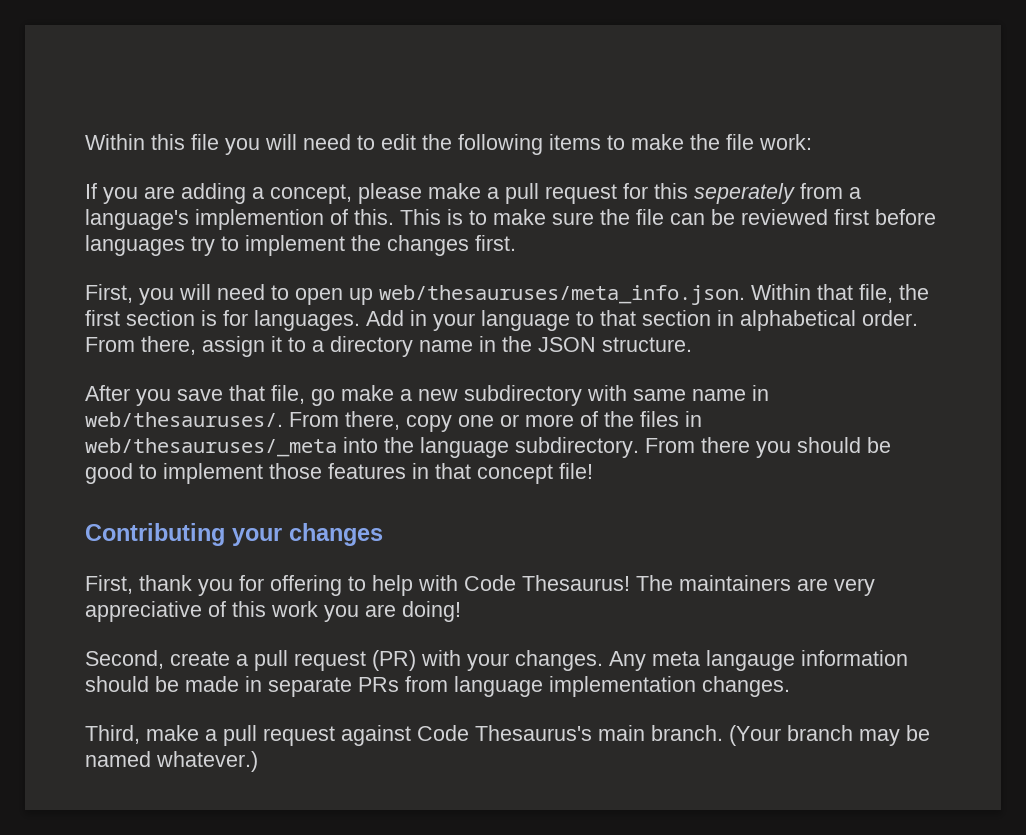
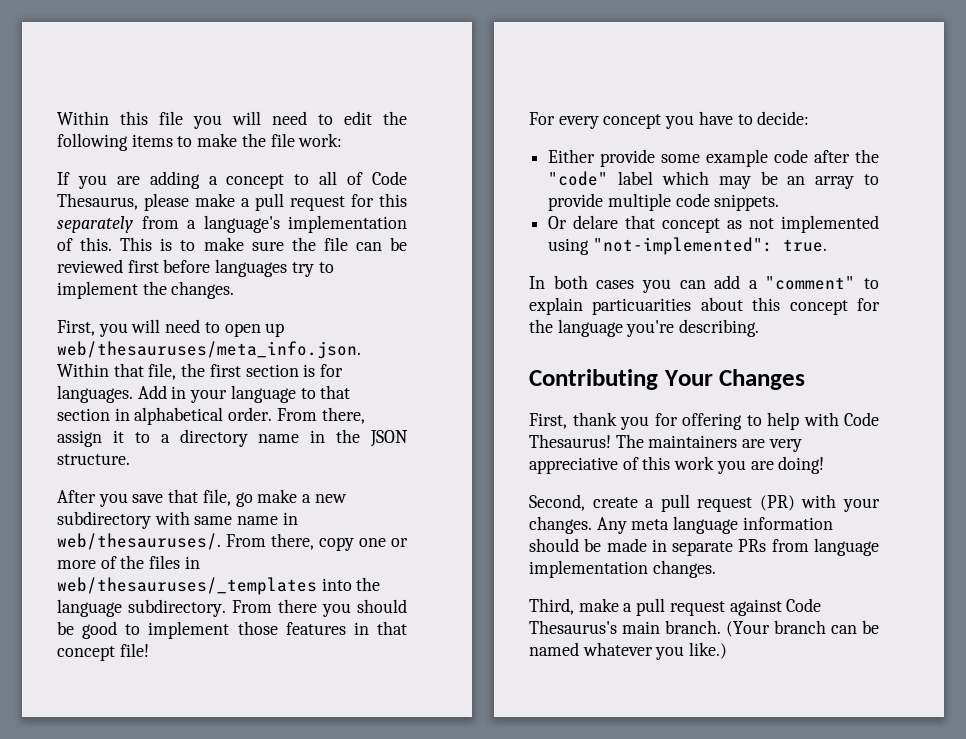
- If you are adding a concept, please make a pull request for this seperately from a language's implemention of this.
+ If you are adding a concept to all of Code Thesaurus, please make a pull request for this separately from a language's implementation of this.
- This is to make sure the file can be reviewed first before languages try to implement the changes first.
+ This is to make sure the file can be reviewed first before languages try to implement the changes.
- From there, copy one or more of the files in web/thesauruses/_meta into the language subdirectory.
+ From there, copy one or more of the files in web/thesauruses/_templates into the language subdirectory.
+ For every concept you have to decide:
+ Either provide some example code after the "code" label which may be an array to provide multiple code snippets.
+ Or delare that concept as not implemented using "not-implemented": true.
+ In both cases you can add a "comment" to explain particuarities about this concept for the language you're describing.
- Contributing your changes
+ Contributing Your Changes
- Any meta langauge information should be made in separate PRs from language implementation changes.
+ Any meta language information should be made in separate PRs from language implementation changes.
- (Your branch may be named whatever.)
+ (Your branch can be named whatever you like.)

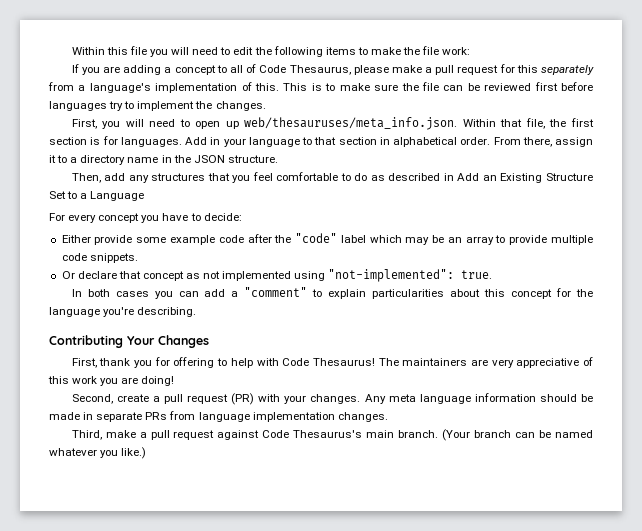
- After you save that file, go make a new subdirectory with same name in web/thesauruses/. From there, copy one or more of the files in web/thesauruses/_templates into the language subdirectory. From there you should be good to implement those features in that concept file!
+ Then, add any structures that you feel comfortable to do as described in Add an Existing Structure Set to a Language
- Or delare that concept as not implemented using "not-implemented": true.
+ Or declare that concept as not implemented using "not-implemented": true.
- In both cases you can add a "comment" to explain particuarities about this concept for the language you're describing.
+ In both cases you can add a "comment" to explain particularities about this concept for the language you're describing.

